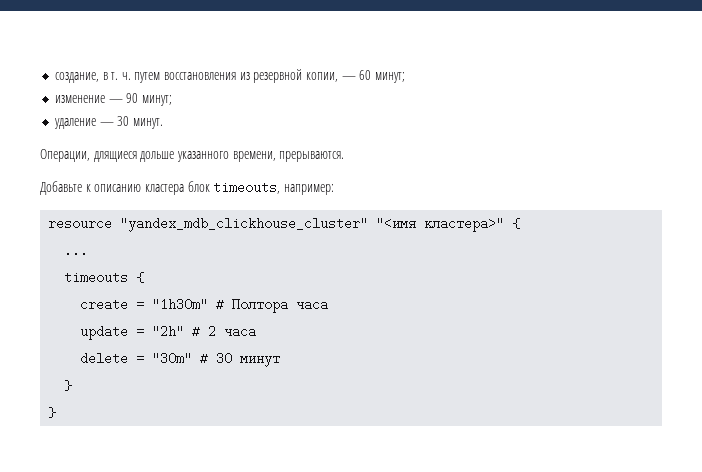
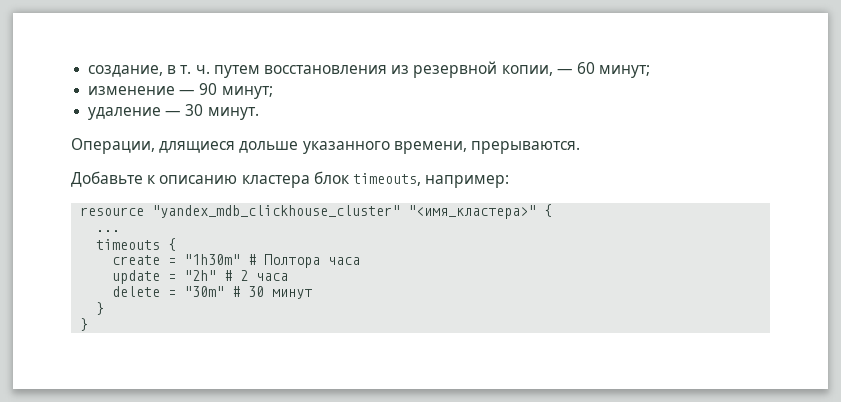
- resource "yandex_mdb_clickhouse_cluster" "<имя кластера>" {
+ resource "yandex_mdb_clickhouse_cluster" "<имя_кластера>" {

